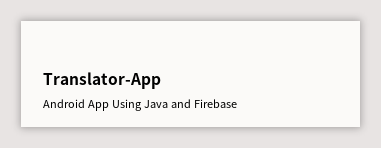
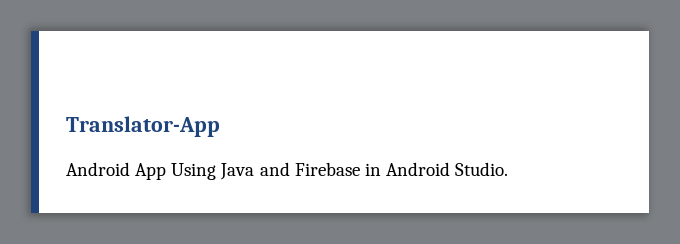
- Android App Using Java and Firebase
+ Android App Using Java and Firebase in Android Studio.

